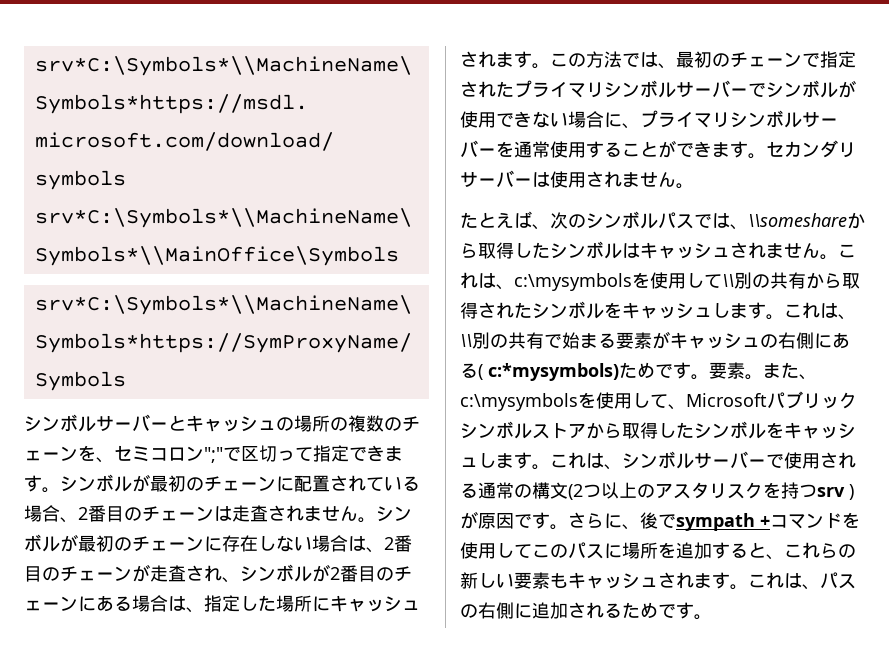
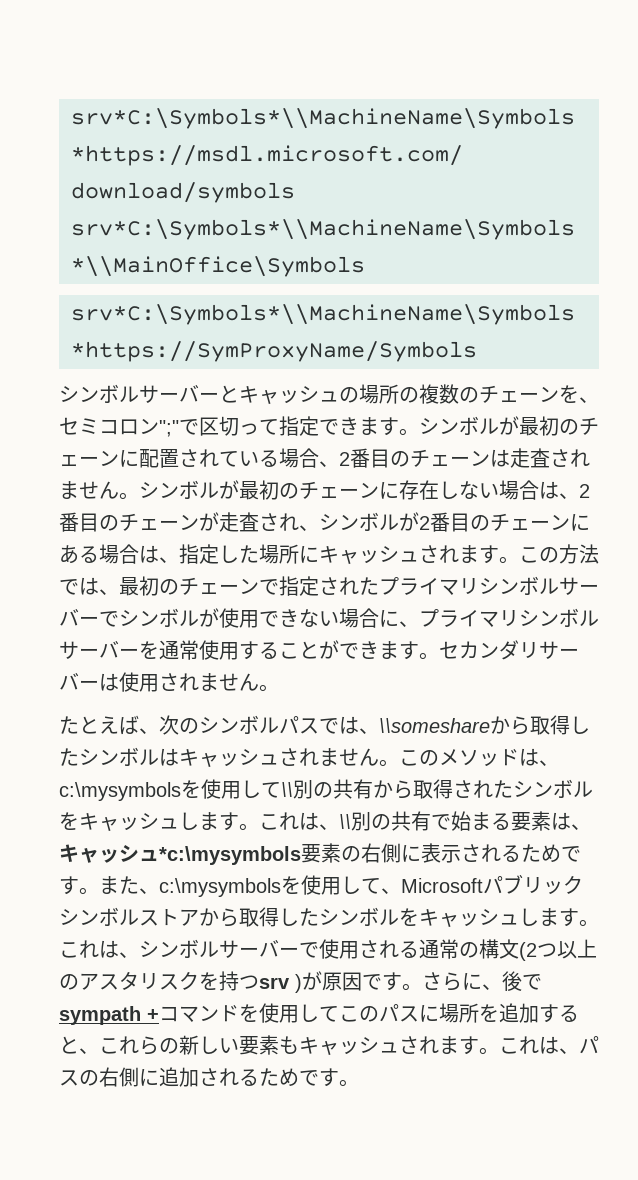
- これは、c:\mysymbolsを使用して\\別の共有から取得されたシンボルをキャッシュします。
+ このメソッドは、c:\mysymbolsを使用して\\別の共有から取得されたシンボルをキャッシュします。
- これは、\\別の共有で始まる要素がキャッシュの右側にある( c:*mysymbols)ためです。要素。
+ これは、\\別の共有で始まる要素は、キャッシュ*c:\mysymbols要素の右側に表示されるためです。

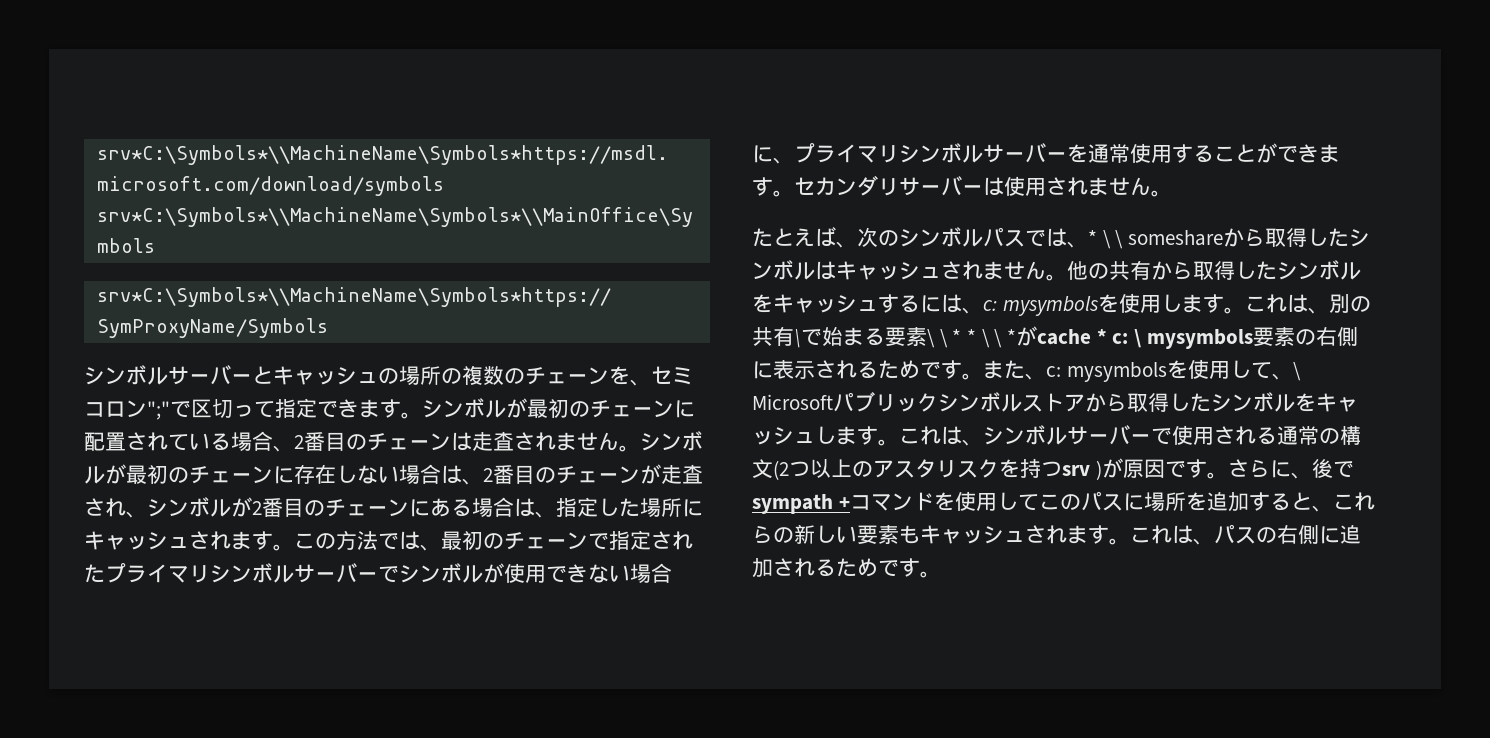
- たとえば、次のシンボルパスでは、\\someshareから取得したシンボルはキャッシュされません。
+ たとえば、次のシンボルパスでは、* \ \ someshareから取得したシンボルはキャッシュされません。
- このメソッドは、c:\mysymbolsを使用して\\別の共有から取得されたシンボルをキャッシュします。これは、\\別の共有で始まる要素は、キャッシュ*c:\mysymbols要素の右側に表示されるためです。
+ 他の共有から取得したシンボルをキャッシュするには、c: mysymbolsを使用します。これは、別の共有\で始まる要素\ \ * * \ \ *がcache * c: \ mysymbols要素の右側に表示されるためです。
- また、c:\mysymbolsを使用して、Microsoftパブリックシンボルストアから取得したシンボルをキャッシュします。
+ また、c: mysymbolsを使用して、\ Microsoftパブリックシンボルストアから取得したシンボルをキャッシュします。

